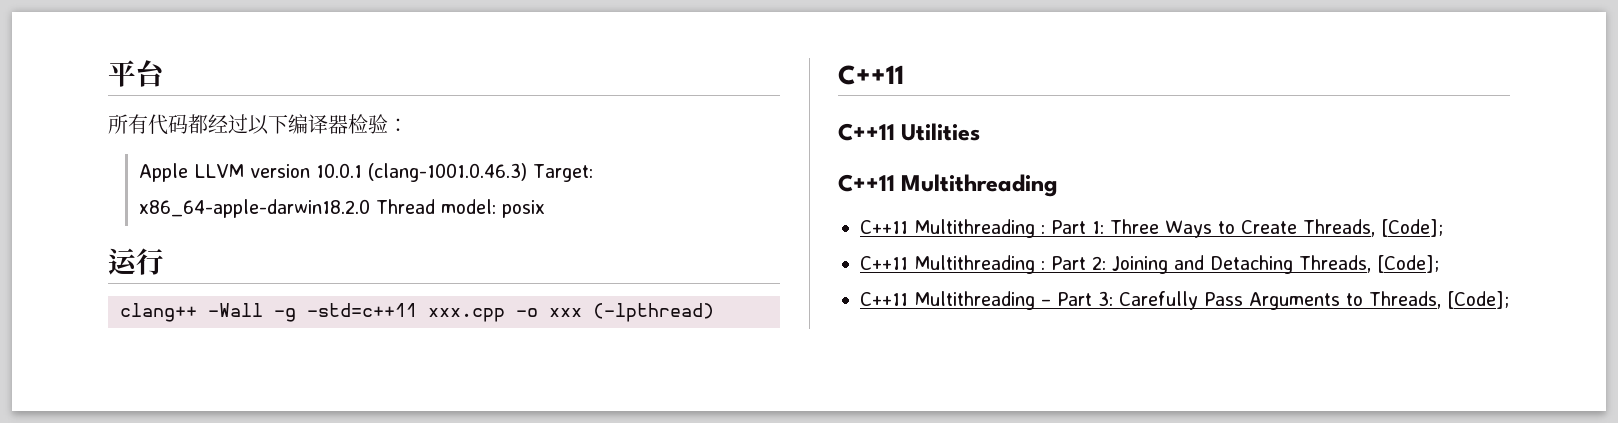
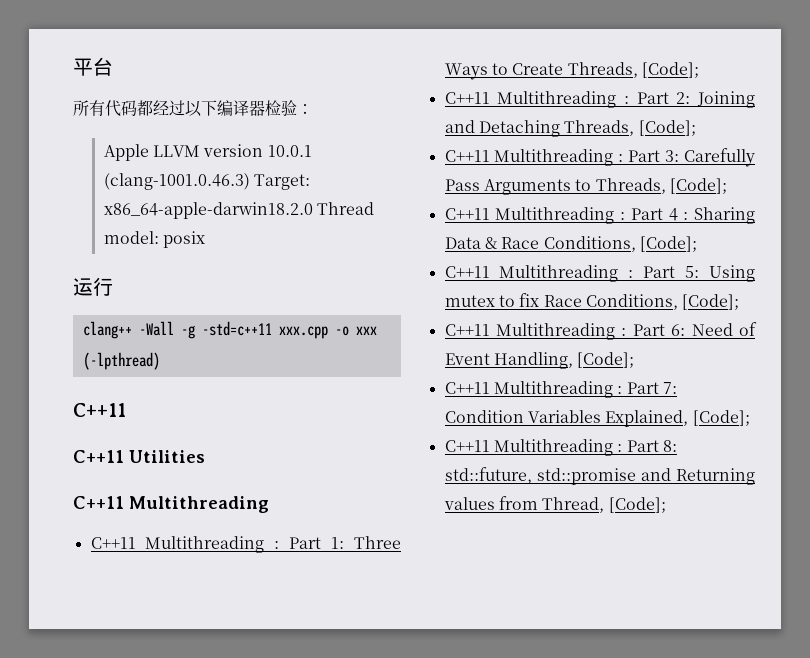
- C++11 Multithreading – Part 3: Carefully Pass Arguments to Threads, [Code];
+ C++11 Multithreading : Part 3: Carefully Pass Arguments to Threads, [Code];
+ C++11 Multithreading : Part 4 : Sharing Data & Race Conditions, [Code];
+ C++11 Multithreading : Part 5: Using mutex to fix Race Conditions, [Code];
+ C++11 Multithreading : Part 6: Need of Event Handling, [Code];
+ C++11 Multithreading : Part 7: Condition Variables Explained, [Code];
+ C++11 Multithreading : Part 8: std::future, std::promise and Returning values from Thread, [Code];

